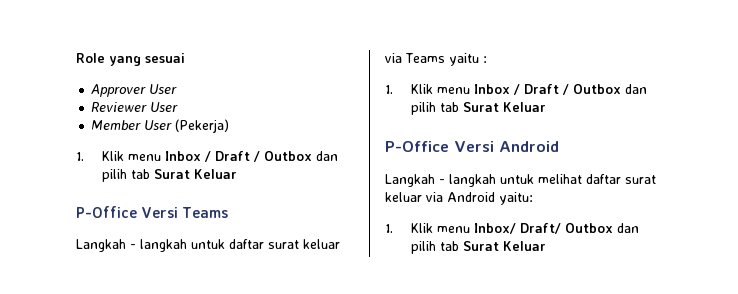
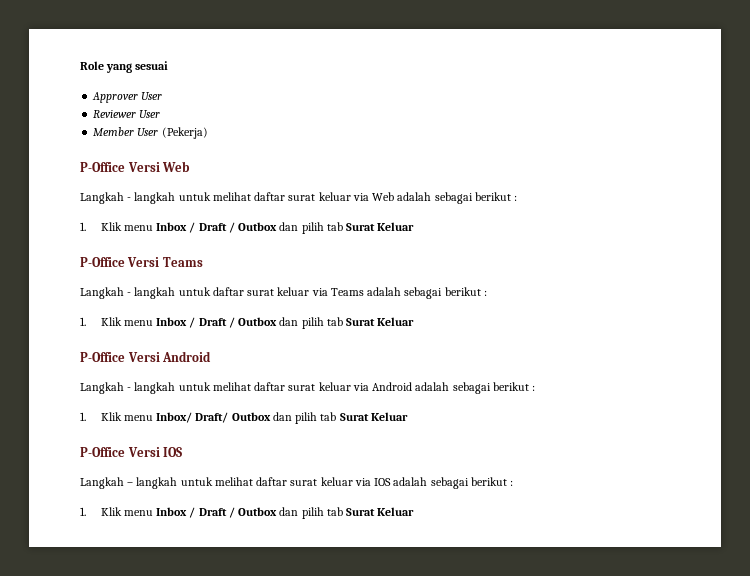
+ P-Office Versi Web
+ Langkah - langkah untuk melihat daftar surat keluar via Web adalah sebagai berikut :
- Langkah - langkah untuk daftar surat keluar via Teams yaitu :
+ Langkah - langkah untuk daftar surat keluar via Teams adalah sebagai berikut :
- Langkah - langkah untuk melihat daftar surat keluar via Android yaitu:
+ Langkah - langkah untuk melihat daftar surat keluar via Android adalah sebagai berikut :
+ P-Office Versi IOS
+ Langkah – langkah untuk melihat daftar surat keluar via IOS adalah sebagai berikut :
+ 1. Klik menu Inbox / Draft / Outbox dan pilih tab Surat Keluar

